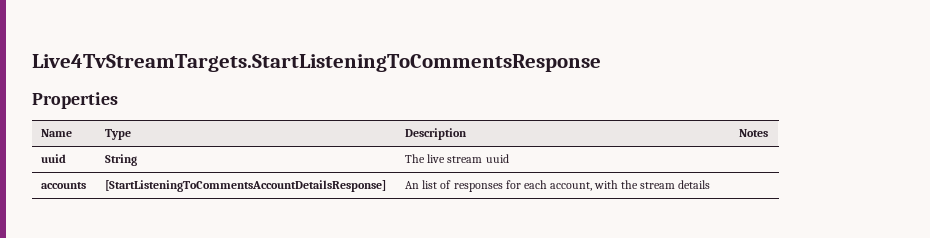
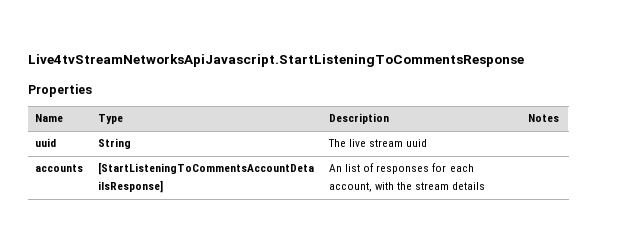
- Live4TvStreamTargets.StartListeningToCommentsResponse
+ Live4tvStreamNetworksApiJavascript.StartListeningToCommentsResponse

